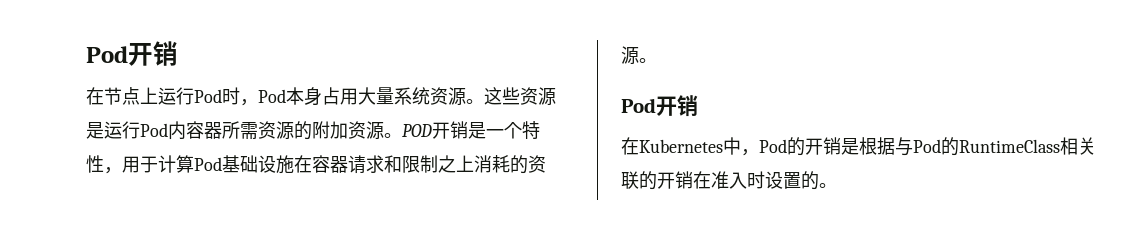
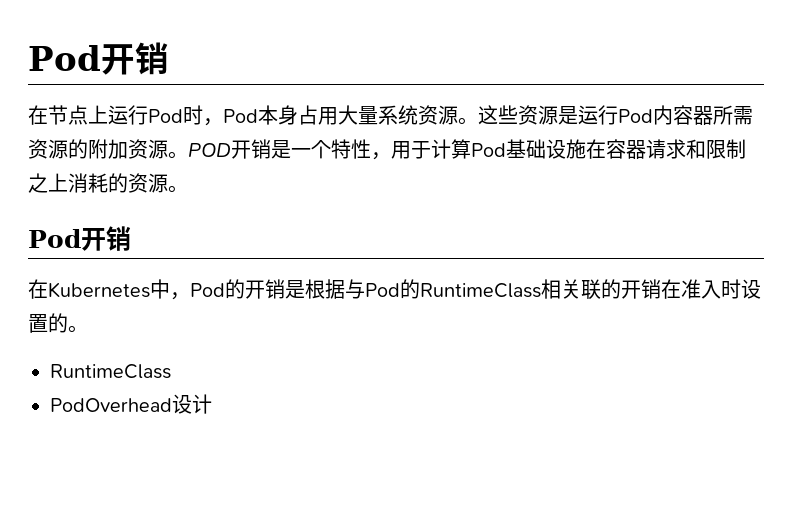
  在Kubernetes中，Pod的开销是根据与Pod的RuntimeClass相关联的开销在准入时设置的。
+ RuntimeClass
+ PodOverhead设计

